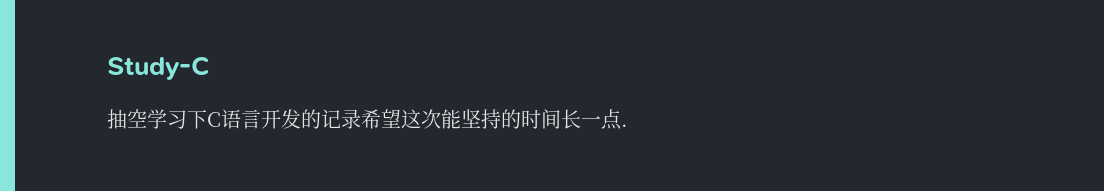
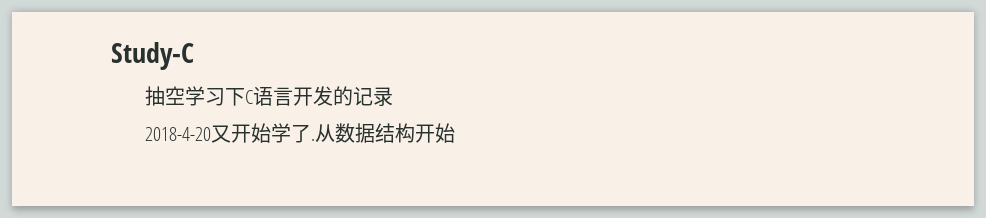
- 抽空学习下C语言开发的记录希望这次能坚持的时间长一点.
+ 抽空学习下C语言开发的记录
+ 2018-4-20又开始学了.从数据结构开始

